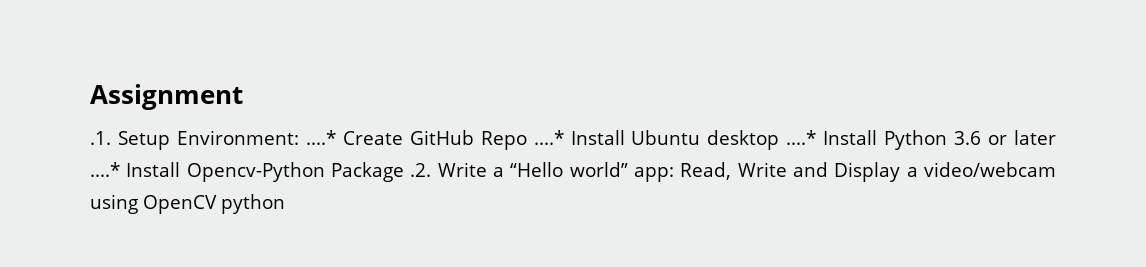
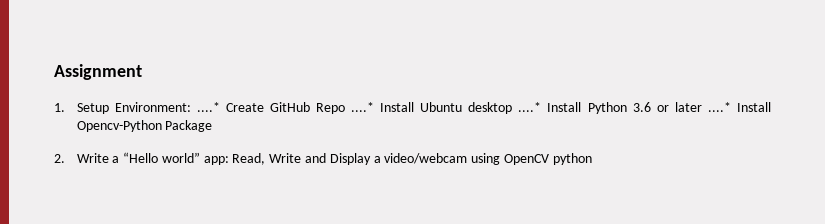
- .1. Setup Environment: ....* Create GitHub Repo ....* Install Ubuntu desktop ....* Install Python 3.6 or later ....* Install Opencv-Python Package .2. Write a “Hello world” app: Read, Write and Display a video/webcam using OpenCV python
+ 1. Setup Environment: ....* Create GitHub Repo ....* Install Ubuntu desktop ....* Install Python 3.6 or later ....* Install Opencv-Python Package
+ 2. Write a “Hello world” app: Read, Write and Display a video/webcam using OpenCV python

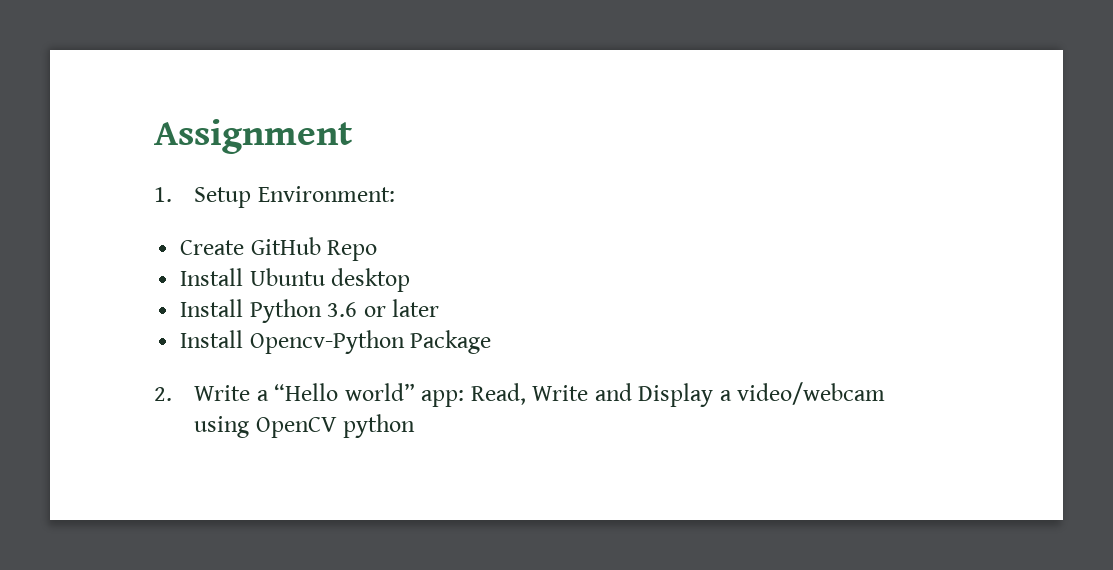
- 1. Setup Environment: ....* Create GitHub Repo ....* Install Ubuntu desktop ....* Install Python 3.6 or later ....* Install Opencv-Python Package
+ 1. Setup Environment:
+ Create GitHub Repo
+ Install Ubuntu desktop
+ Install Python 3.6 or later
+ Install Opencv-Python Package

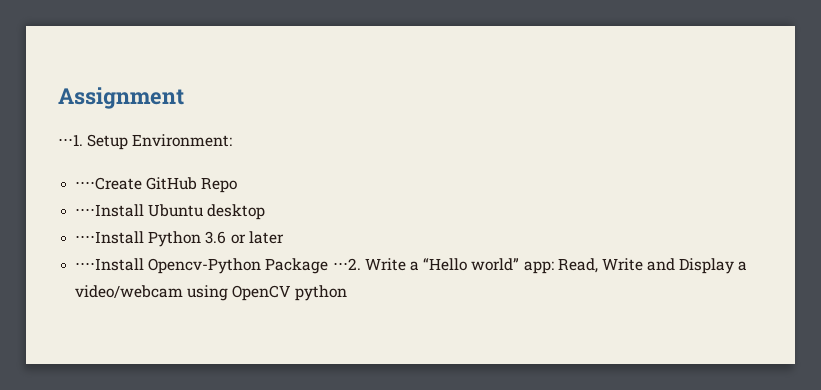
- 1. Setup Environment:
+ ⋅⋅⋅1. Setup Environment:
- Create GitHub Repo
+ ⋅⋅⋅⋅Create GitHub Repo
- Install Ubuntu desktop
+ ⋅⋅⋅⋅Install Ubuntu desktop
- Install Python 3.6 or later
+ ⋅⋅⋅⋅Install Python 3.6 or later
- Install Opencv-Python Package
- 2. Write a “Hello world” app: Read, Write and Display a video/webcam using OpenCV python
+ ⋅⋅⋅⋅Install Opencv-Python Package ⋅⋅⋅2. Write a “Hello world” app: Read, Write and Display a video/webcam using OpenCV python

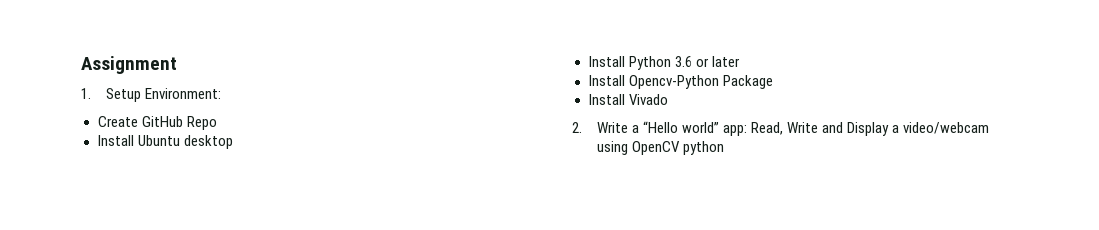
- ⋅⋅⋅1. Setup Environment:
+ 1. Setup Environment:
- ⋅⋅⋅⋅Create GitHub Repo
+ Create GitHub Repo
- ⋅⋅⋅⋅Install Ubuntu desktop
+ Install Ubuntu desktop
- ⋅⋅⋅⋅Install Python 3.6 or later
+ Install Python 3.6 or later
- ⋅⋅⋅⋅Install Opencv-Python Package ⋅⋅⋅2. Write a “Hello world” app: Read, Write and Display a video/webcam using OpenCV python
+ Install Opencv-Python Package
+ Install Vivado
+ 2. Write a “Hello world” app: Read, Write and Display a video/webcam using OpenCV python

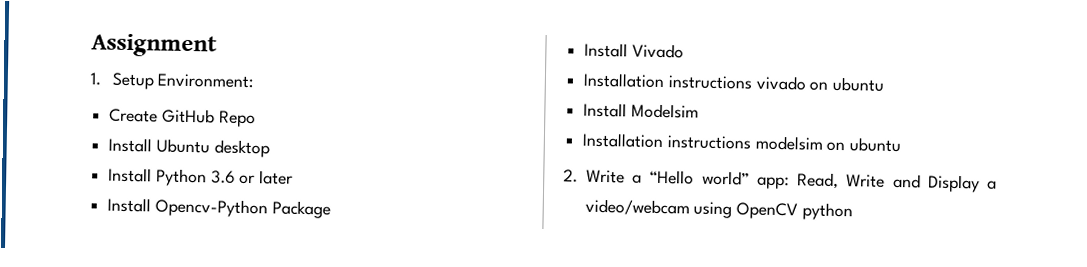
+ Installation instructions vivado on ubuntu
+ Install Modelsim
+ Installation instructions modelsim on ubuntu

